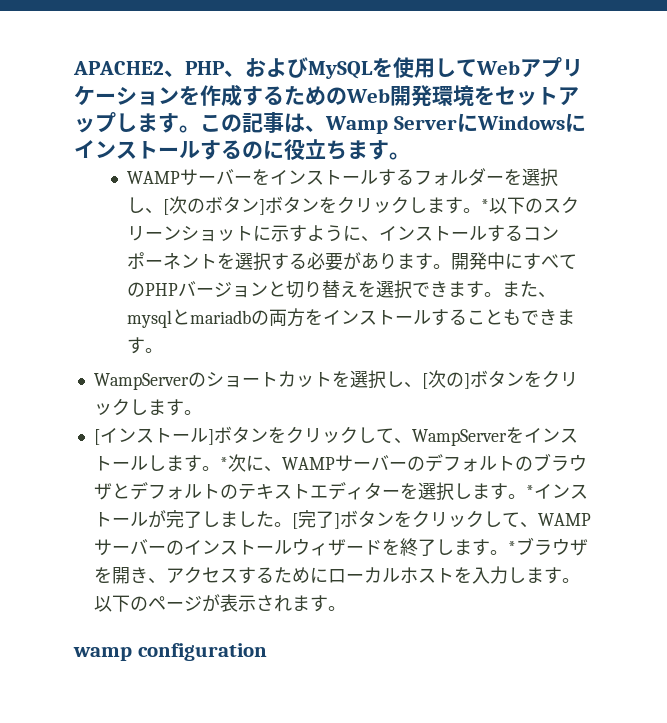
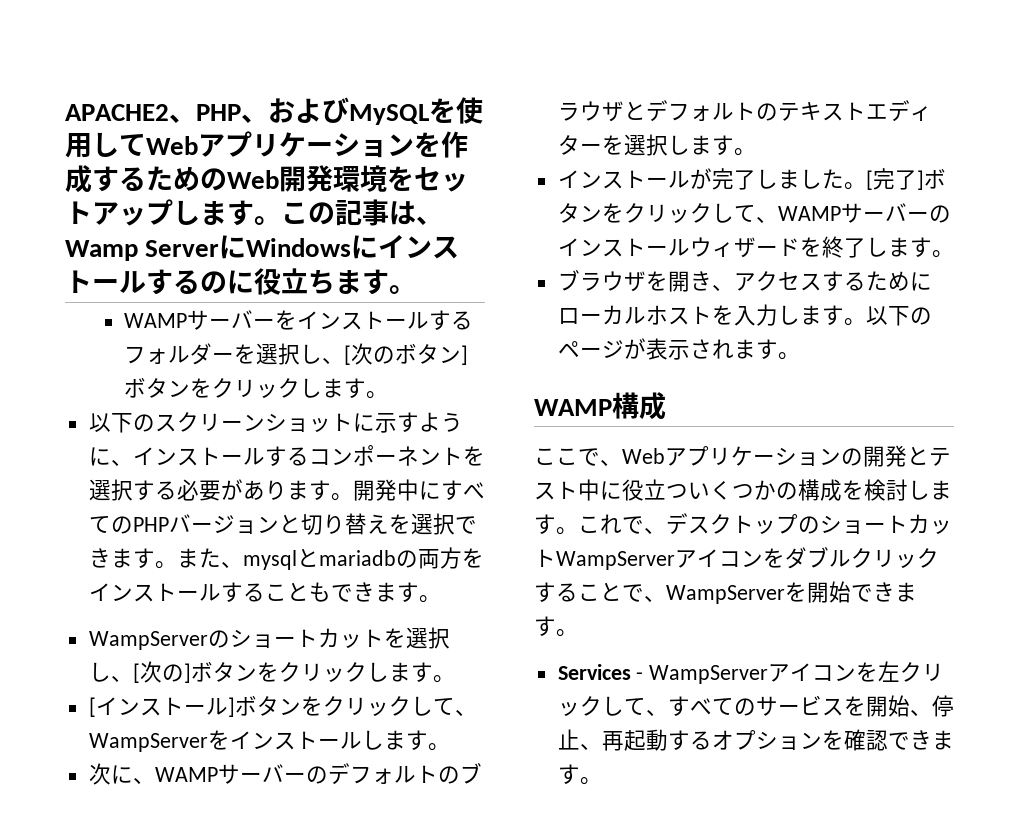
- WAMPサーバーをインストールするフォルダーを選択し、[次のボタン]ボタンをクリックします。*以下のスクリーンショットに示すように、インストールするコンポーネントを選択する必要があります。
+ WAMPサーバーをインストールするフォルダーを選択し、[次のボタン]ボタンをクリックします。
+ 以下のスクリーンショットに示すように、インストールするコンポーネントを選択する必要があります。
- [インストール]ボタンをクリックして、WampServerをインストールします。*次に、WAMPサーバーのデフォルトのブラウザとデフォルトのテキストエディターを選択します。*インストールが完了しました。
+ [インストール]ボタンをクリックして、WampServerをインストールします。
+ 次に、WAMPサーバーのデフォルトのブラウザとデフォルトのテキストエディターを選択します。
+ インストールが完了しました。
- [完了]ボタンをクリックして、WAMPサーバーのインストールウィザードを終了します。*ブラウザを開き、アクセスするためにローカルホストを入力します。
+ [完了]ボタンをクリックして、WAMPサーバーのインストールウィザードを終了します。
+ ブラウザを開き、アクセスするためにローカルホストを入力します。
- wamp configuration
+ WAMP構成
+ ここで、Webアプリケーションの開発とテスト中に役立ついくつかの構成を検討します。これで、デスクトップのショートカットWampServerアイコンをダブルクリックすることで、WampServerを開始できます。
+ Services - WampServerアイコンを左クリックして、すべてのサービスを開始、停止、再起動するオプションを確認できます。

